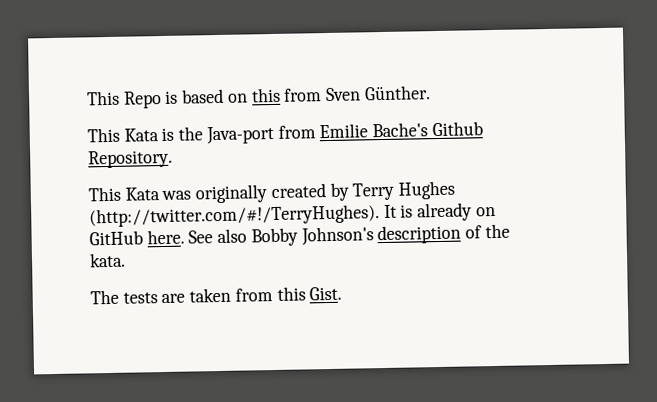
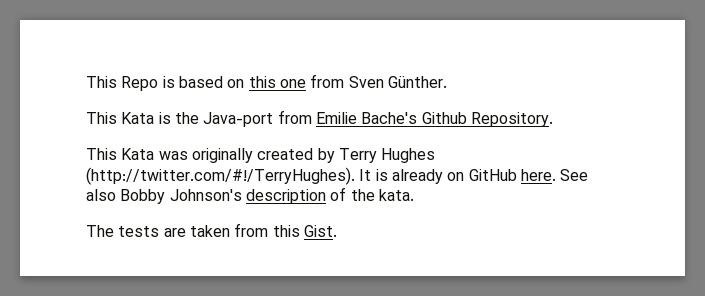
- This Repo is based on this from Sven Günther.
+ This Repo is based on this one from Sven Günther.

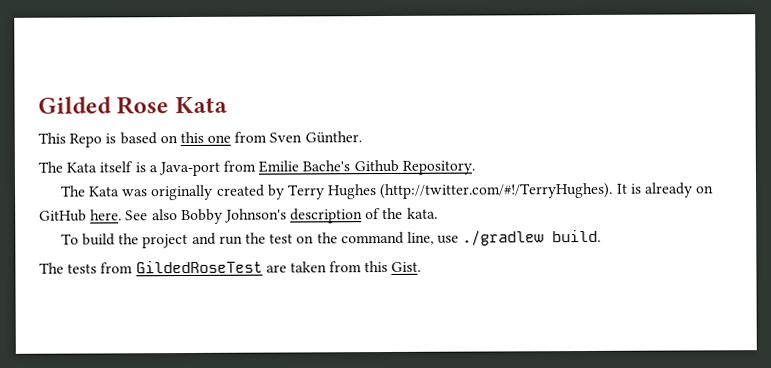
+ Gilded Rose Kata
- This Kata is the Java-port from Emilie Bache's Github Repository.
+ The Kata itself is a Java-port from Emilie Bache's Github Repository.
- This Kata was originally created by Terry Hughes (http://twitter.com/#!/TerryHughes). It is already on GitHub here.
+ The Kata was originally created by Terry Hughes (http://twitter.com/#!/TerryHughes). It is already on GitHub here.
+ To build the project and run the test on the command line, use ./gradlew build.
- The tests are taken from this Gist.
+ The tests from GildedRoseTest are taken from this Gist.

